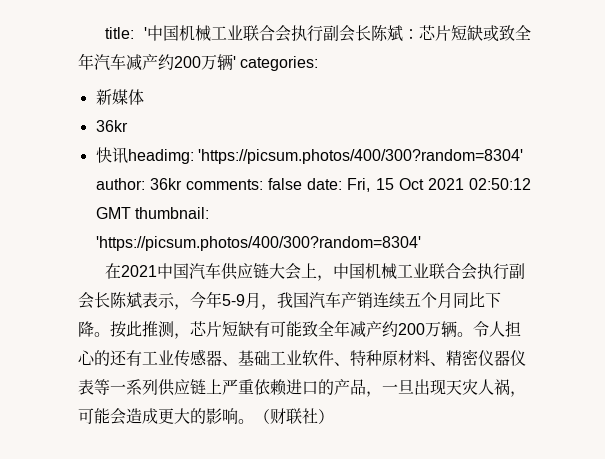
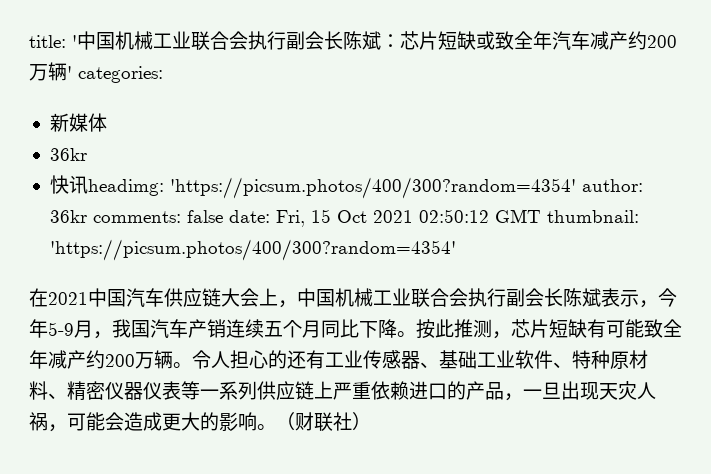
- 快讯headimg: 'https://picsum.photos/400/300?random=8304' author: 36kr comments: false date: Fri, 15 Oct 2021 02:50:12 GMT thumbnail: 'https://picsum.photos/400/300?random=8304'
+ 快讯headimg: 'https://picsum.photos/400/300?random=4354' author: 36kr comments: false date: Fri, 15 Oct 2021 02:50:12 GMT thumbnail: 'https://picsum.photos/400/300?random=4354'

